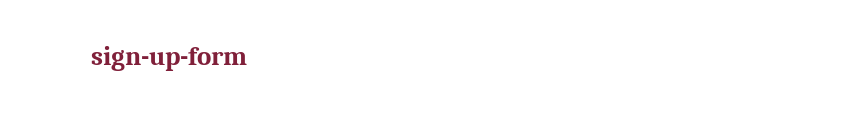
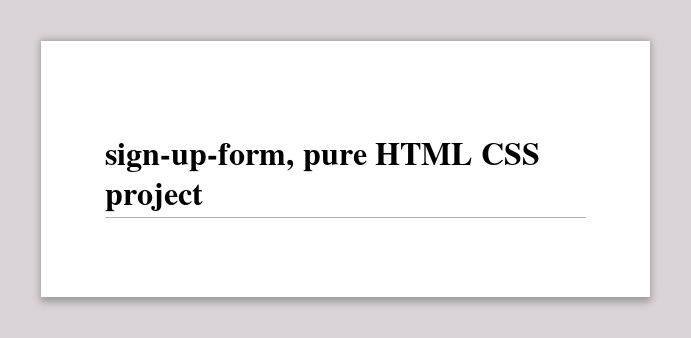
- sign-up-form
+ sign-up-form, pure HTML CSS project

